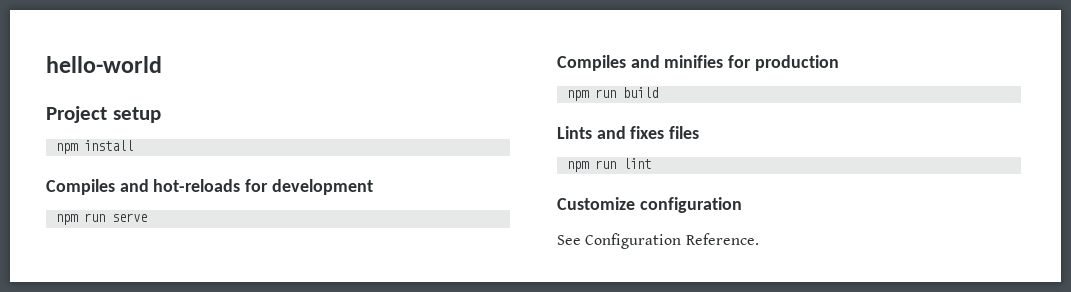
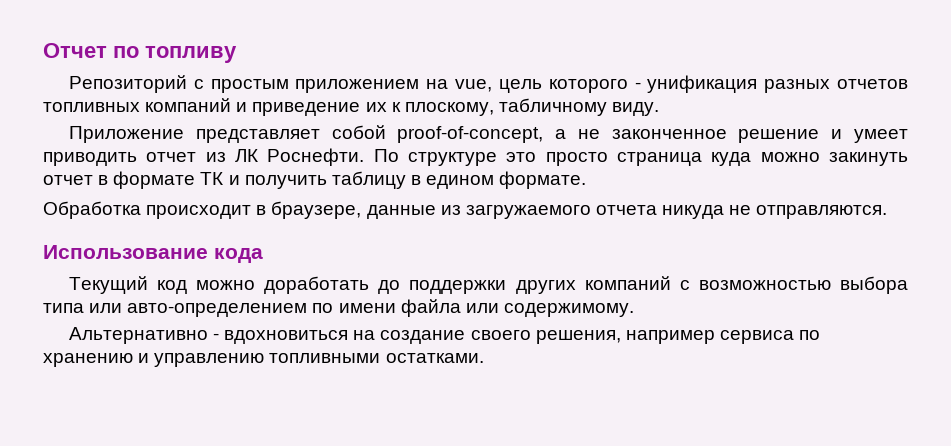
- hello-world
- Project setup
- npm install
- Compiles and hot-reloads for development
- npm run serve
- Compiles and minifies for production
- npm run build
- Lints and fixes files
- npm run lint
- Customize configuration
- See Configuration Reference.
+ Отчет по топливу
+ Репозиторий с простым приложением на vue, цель которого - унификация разных отчетов топливных компаний и приведение их к плоскому, табличному виду.
+ Приложение представляет собой proof-of-concept, а не законченное решение и умеет приводить отчет из ЛК Роснефти. По структуре это просто страница куда можно закинуть отчет в формате ТК и получить таблицу в едином формате.
+ Обработка происходит в браузере, данные из загружаемого отчета никуда не отправляются.
+ Использование кода
+ Текущий код можно доработать до поддержки других компаний с возможностью выбора типа или авто-определением по имени файла или содержимому.
+ Альтернативно - вдохновиться на создание своего решения, например сервиса по хранению и управлению топливными остатками.

